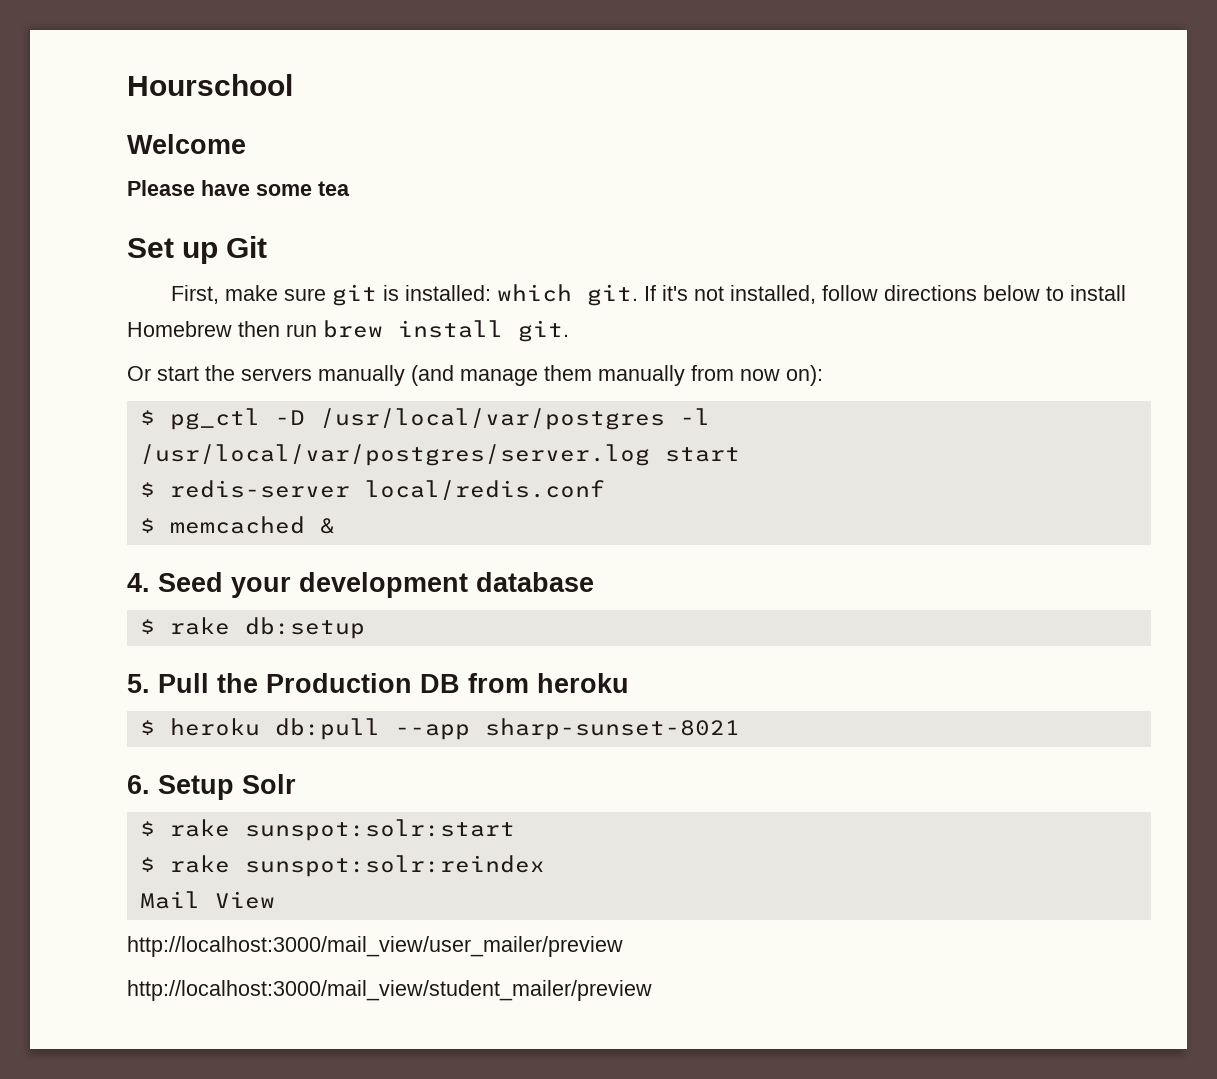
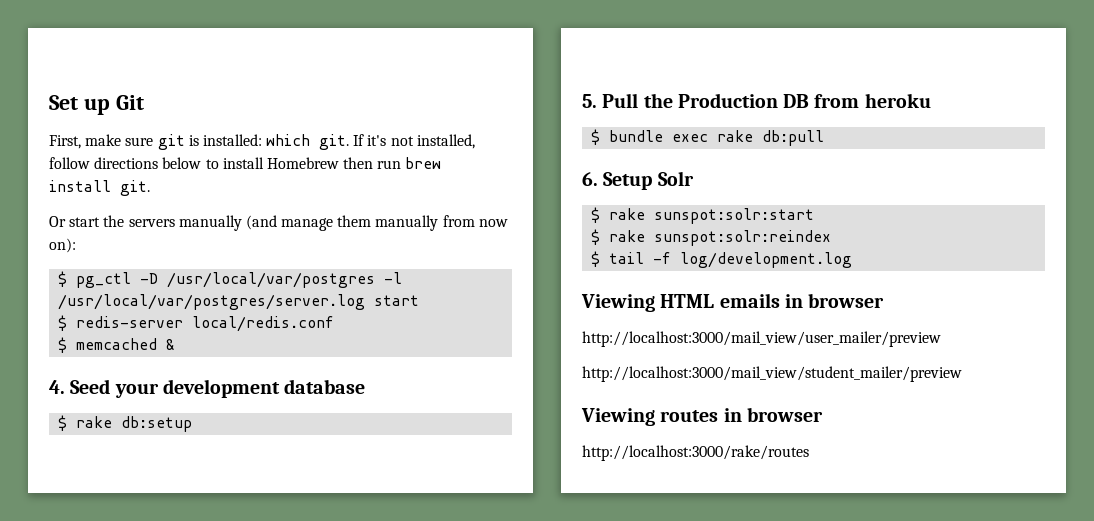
- Hourschool
- Welcome
- Please have some tea
- $ heroku db:pull --app sharp-sunset-8021
+ $ bundle exec rake db:pull
- Mail View
+ $ tail -f log/development.log
+ Viewing HTML emails in browser
  http://localhost:3000/mail_view/user_mailer/preview
  http://localhost:3000/mail_view/student_mailer/preview
+ Viewing routes in browser
+ http://localhost:3000/rake/routes

